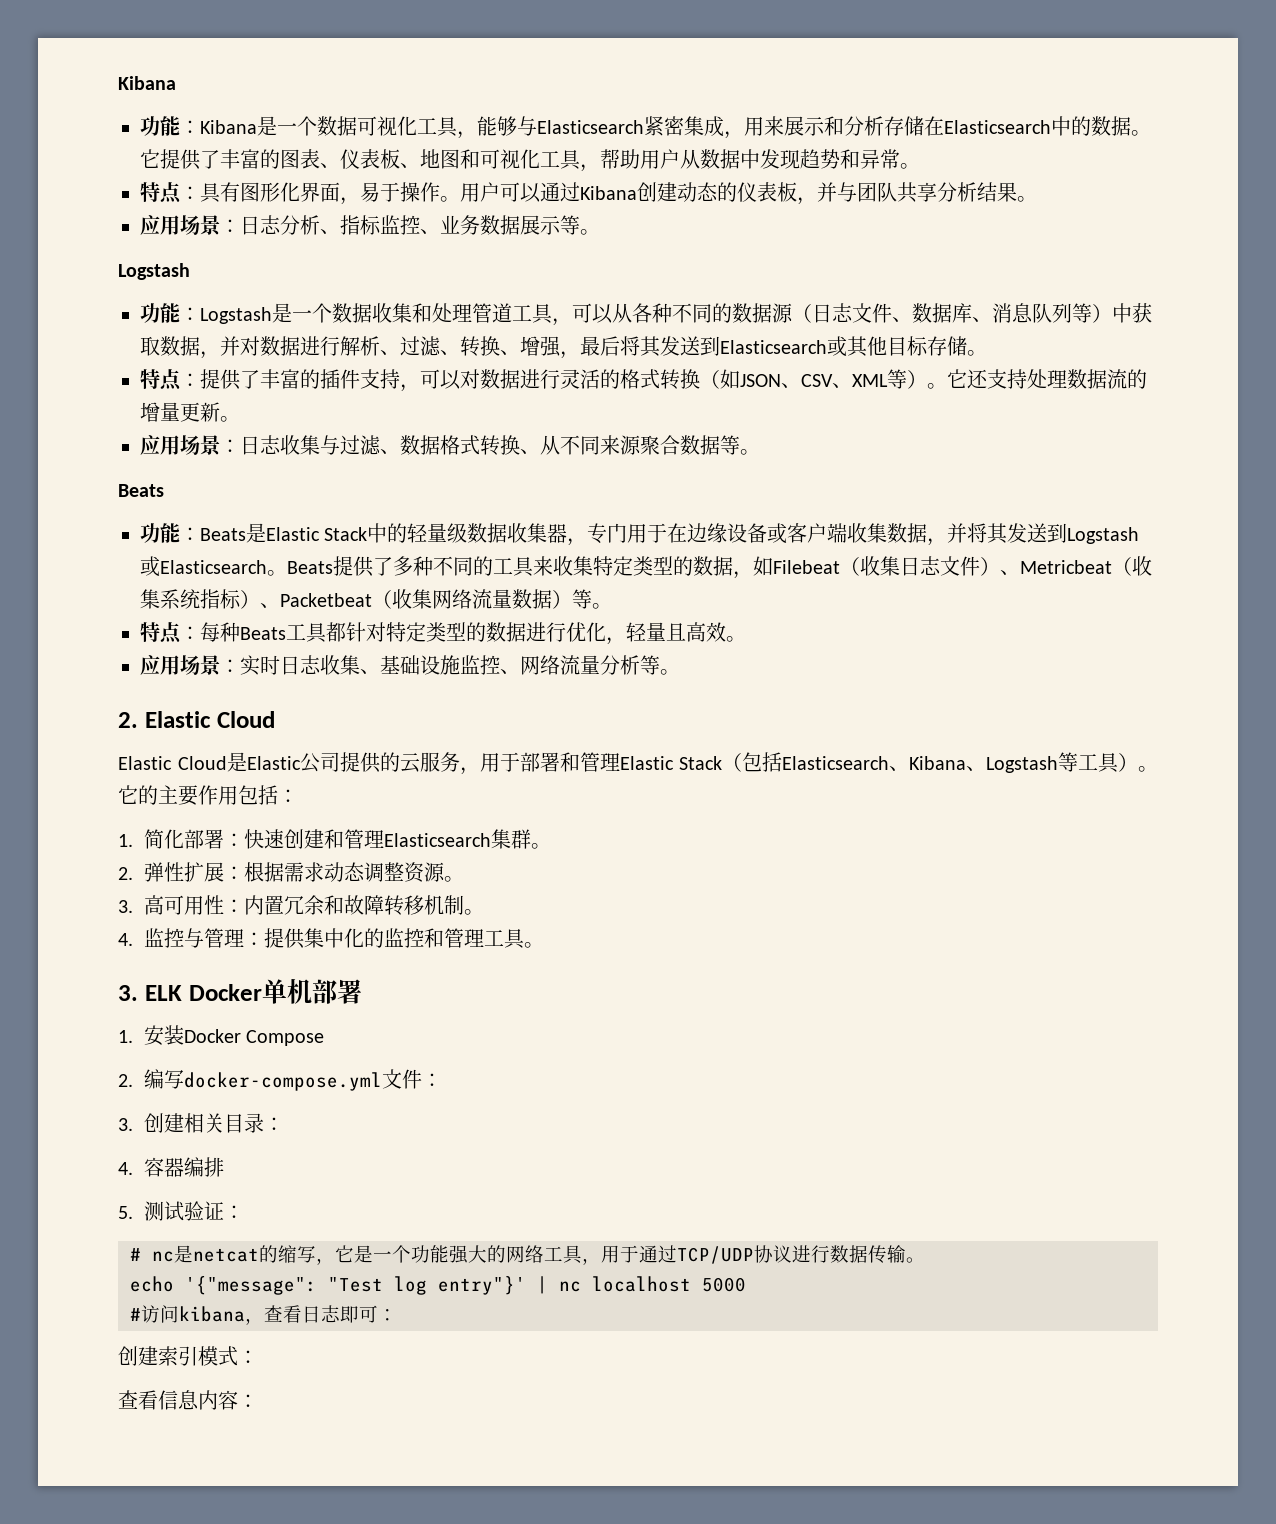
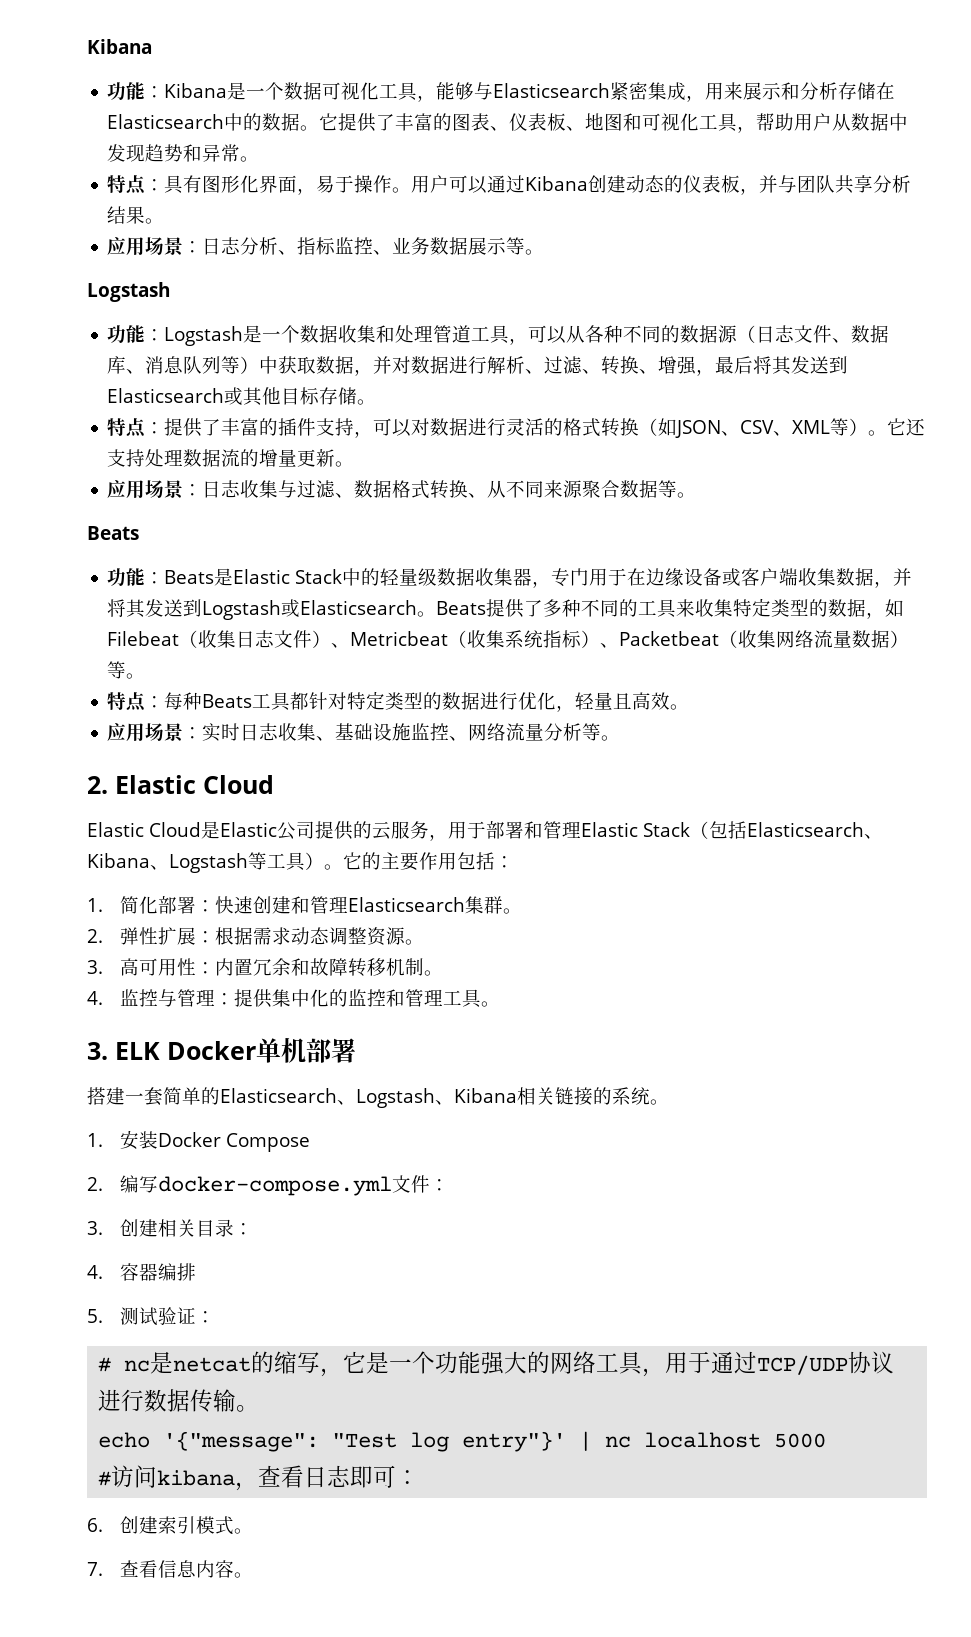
+ 搭建一套简单的Elasticsearch、Logstash、Kibana相关链接的系统。
- 创建索引模式：
- 查看信息内容：
+ 6.创建索引模式。
+ 7.查看信息内容。

